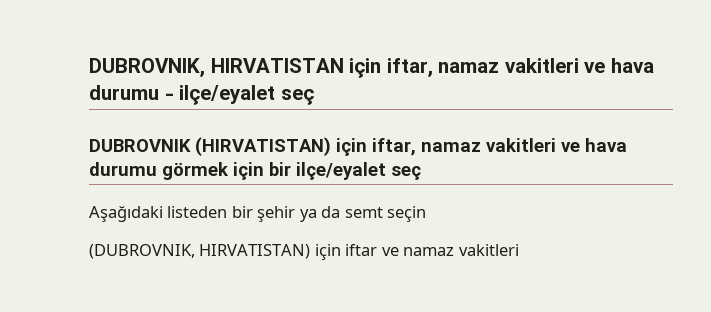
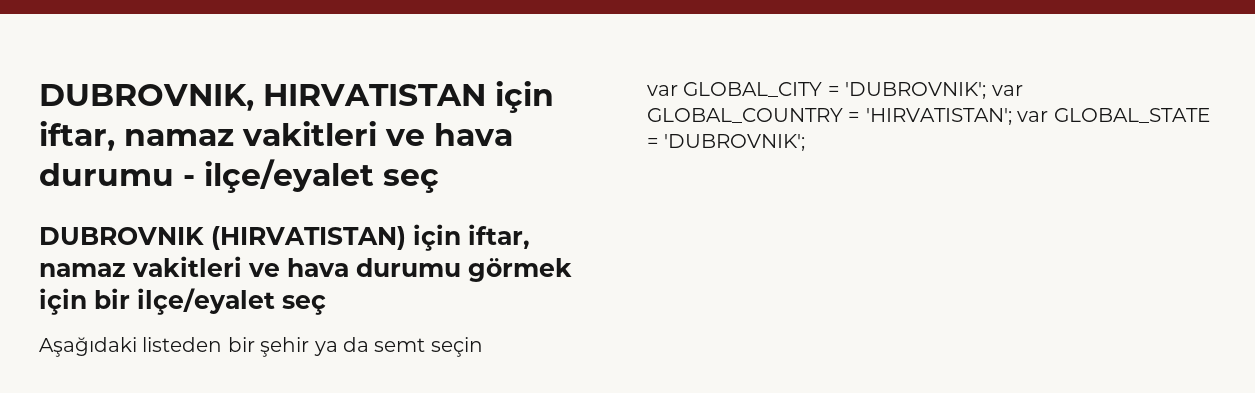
- (DUBROVNIK, HIRVATISTAN) için iftar ve namaz vakitleri
+ var GLOBAL_CITY = 'DUBROVNIK'; var GLOBAL_COUNTRY = 'HIRVATISTAN'; var GLOBAL_STATE = 'DUBROVNIK';

